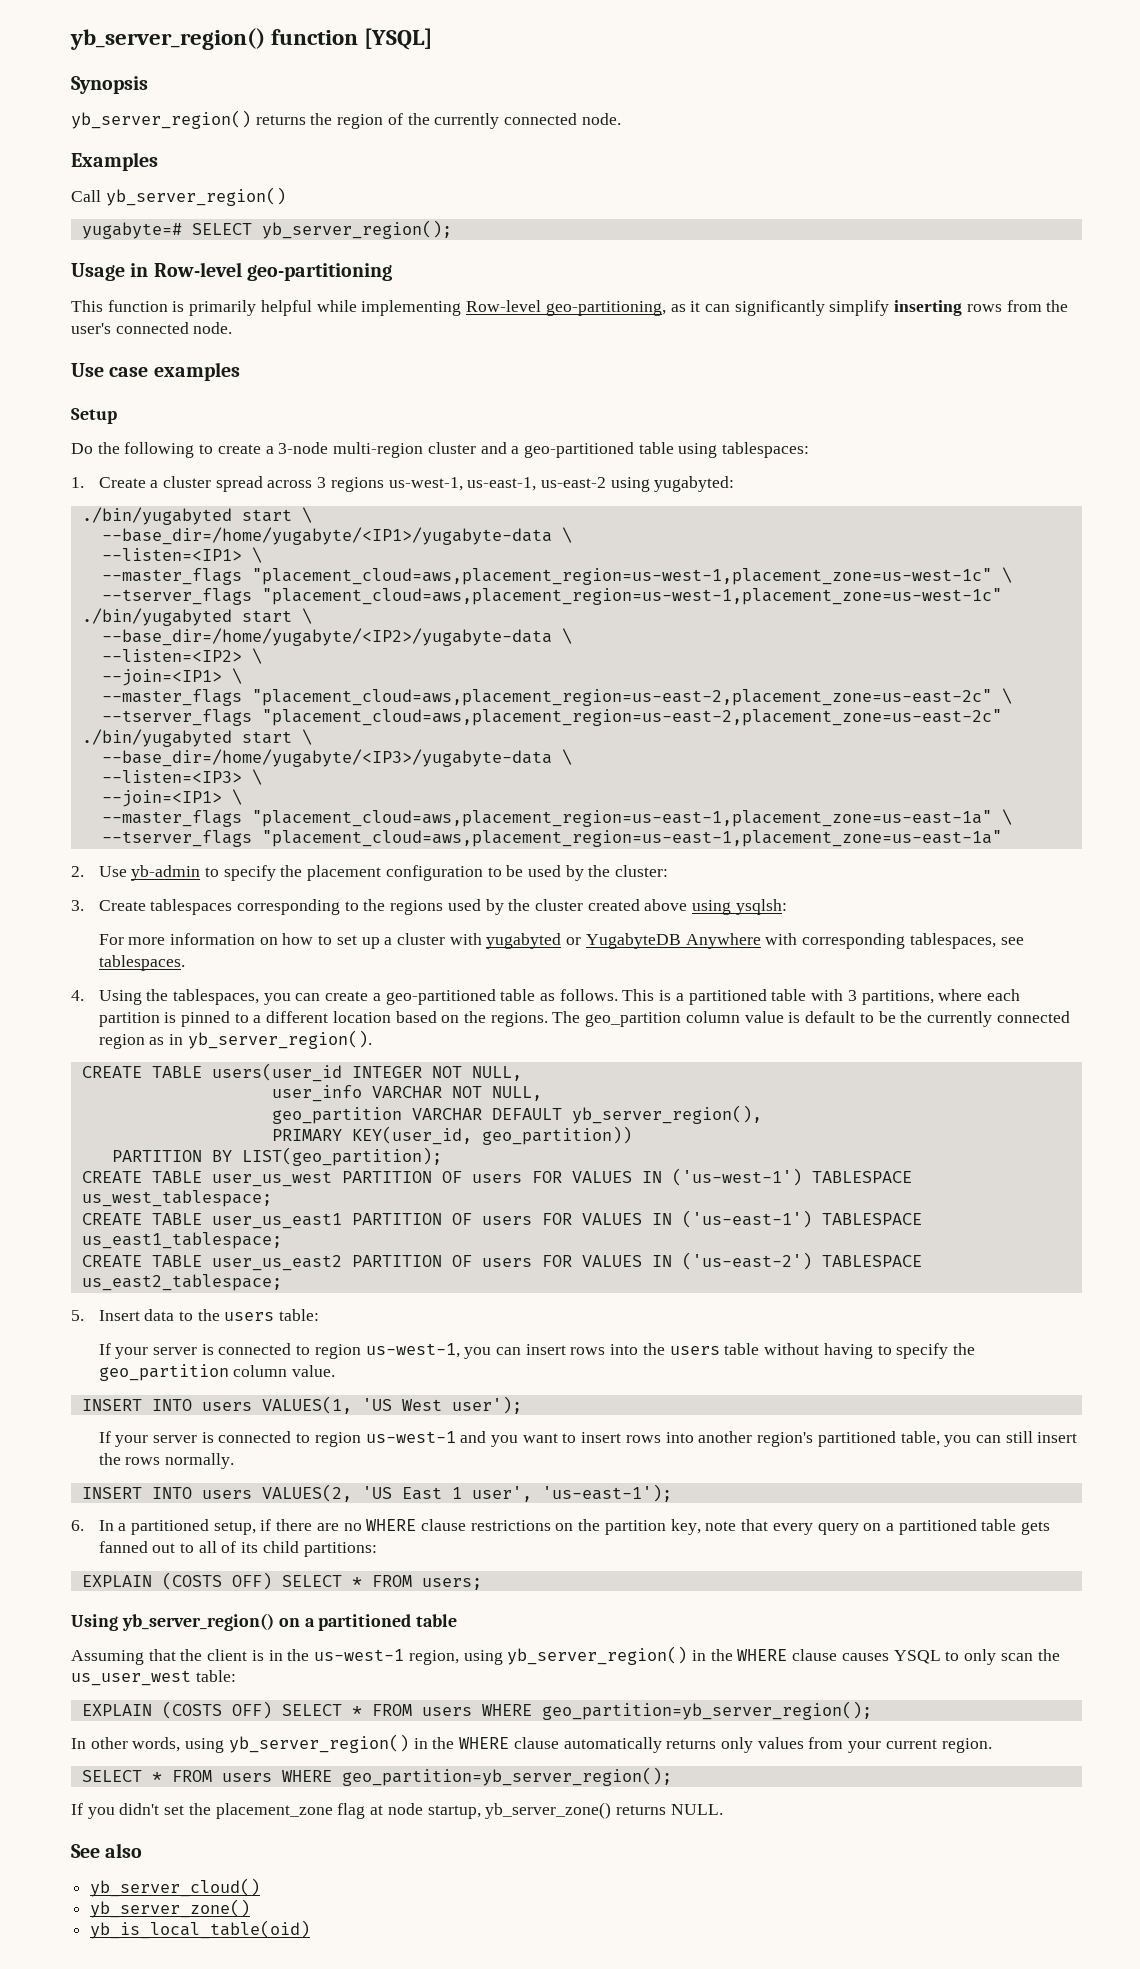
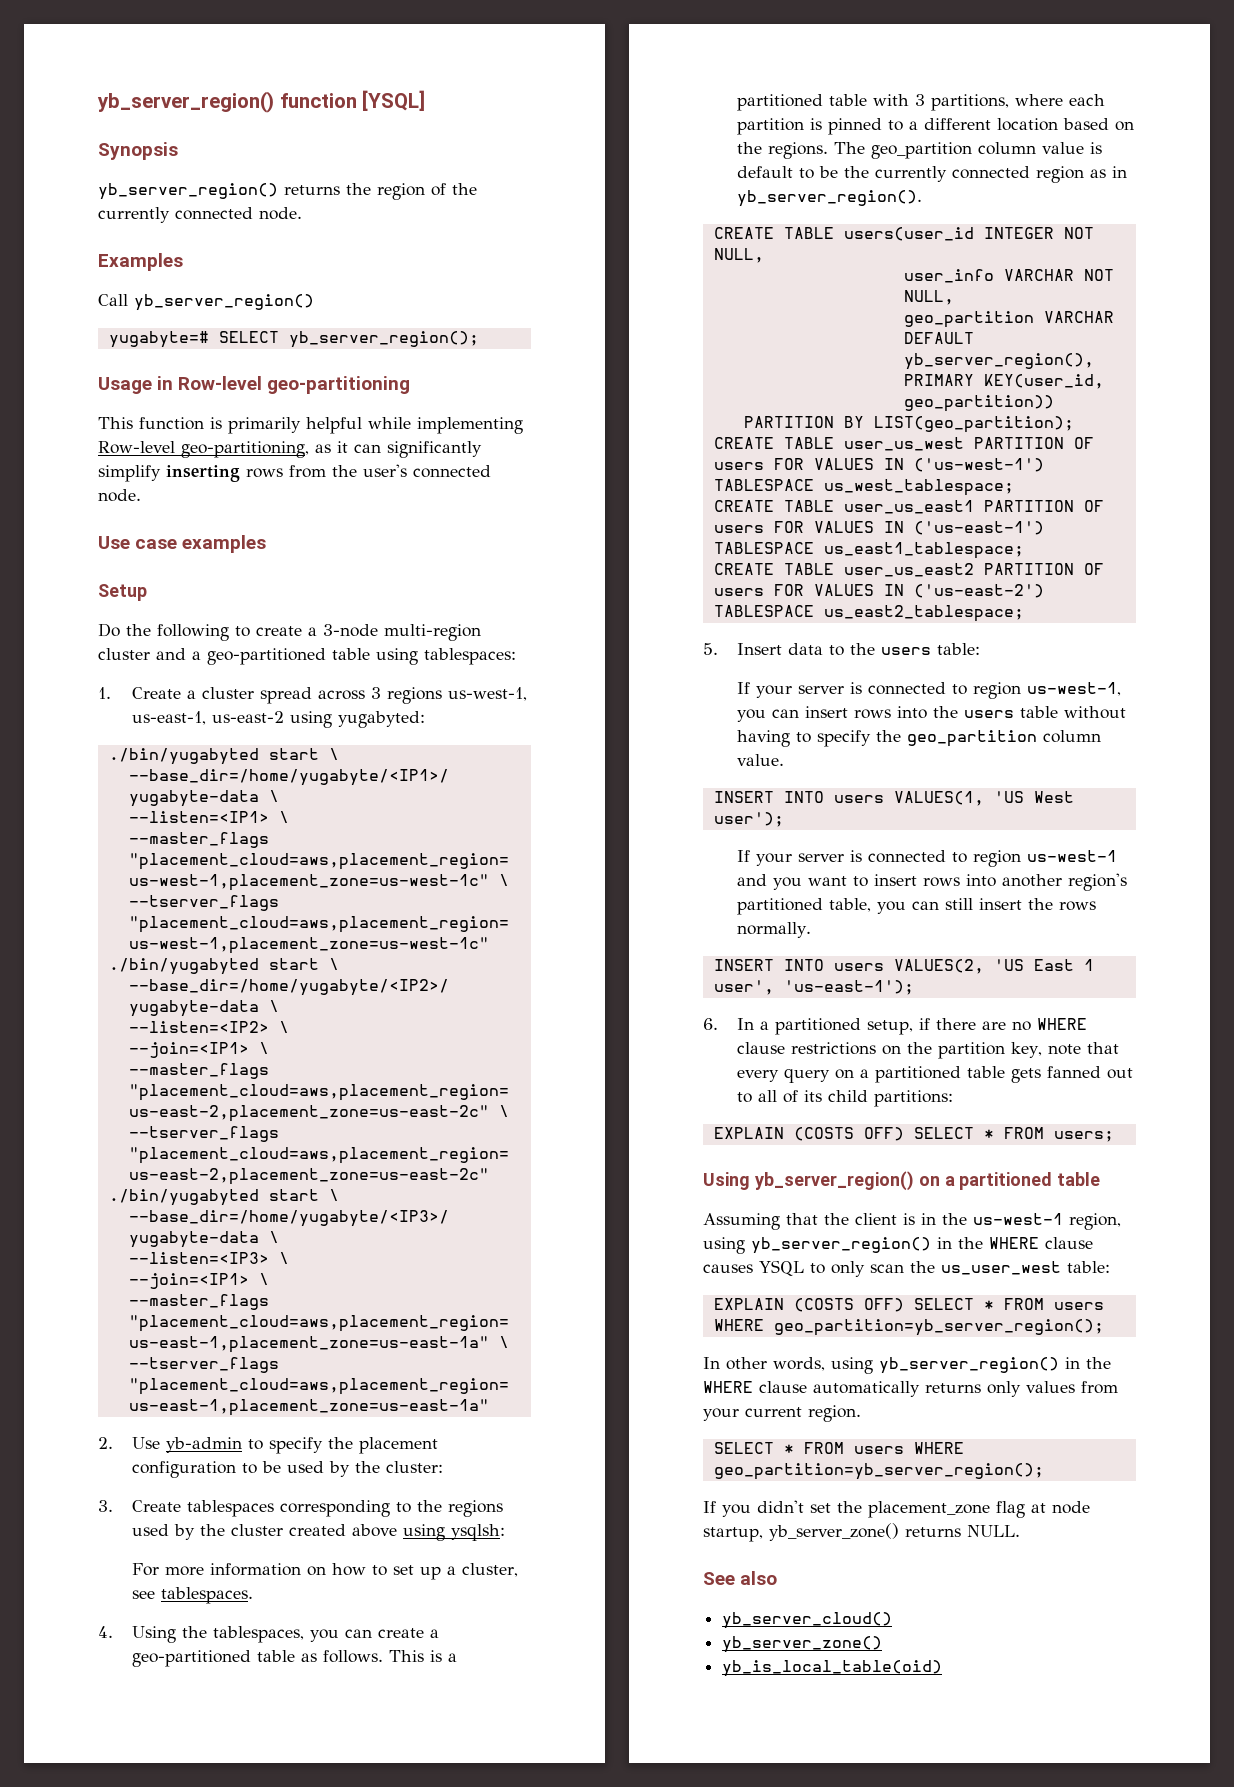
- For more information on how to set up a cluster with yugabyted or YugabyteDB Anywhere with corresponding tablespaces, see tablespaces.
+ For more information on how to set up a cluster, see tablespaces.

